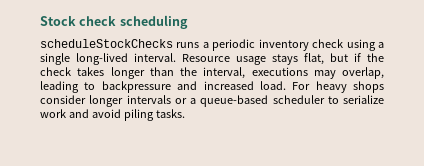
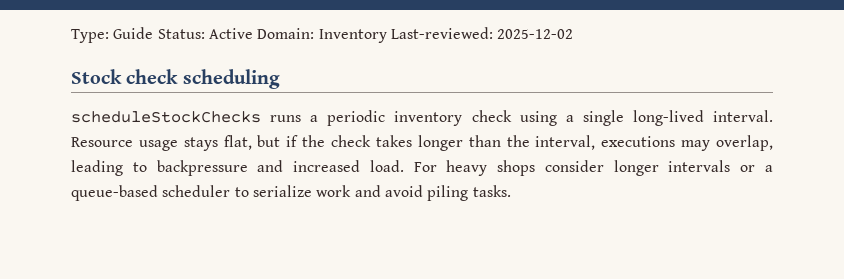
+ Type: Guide Status: Active Domain: Inventory Last-reviewed: 2025-12-02

